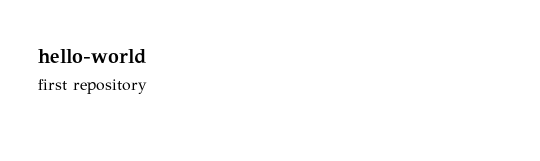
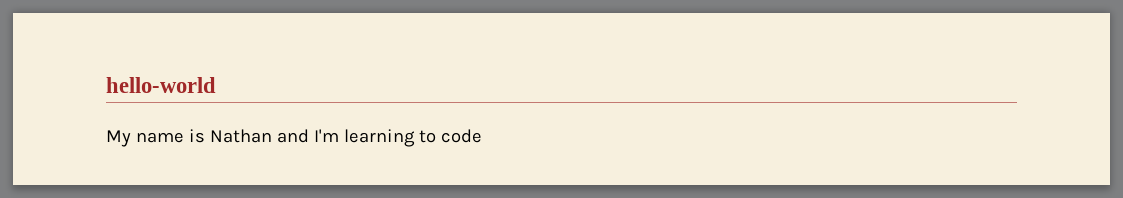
- first repository
+ My name is Nathan and I'm learning to code

